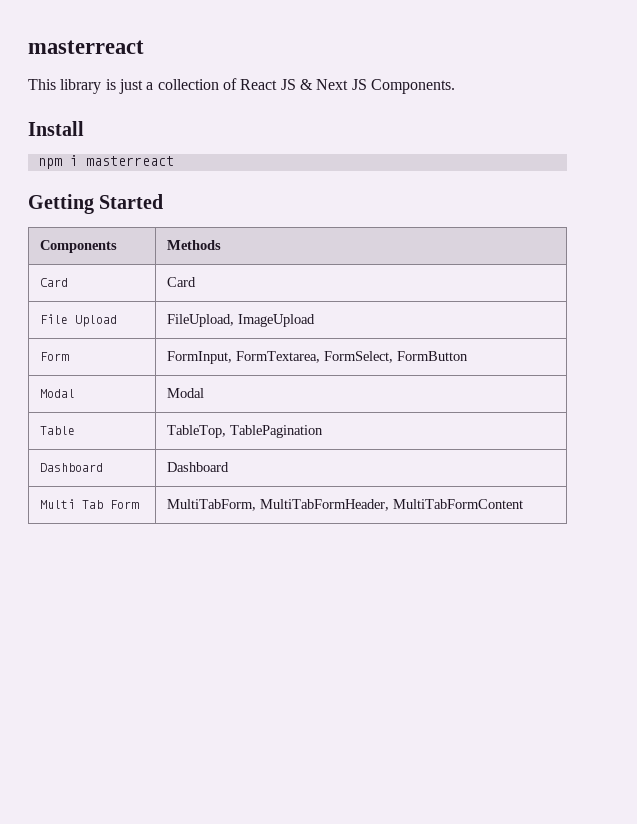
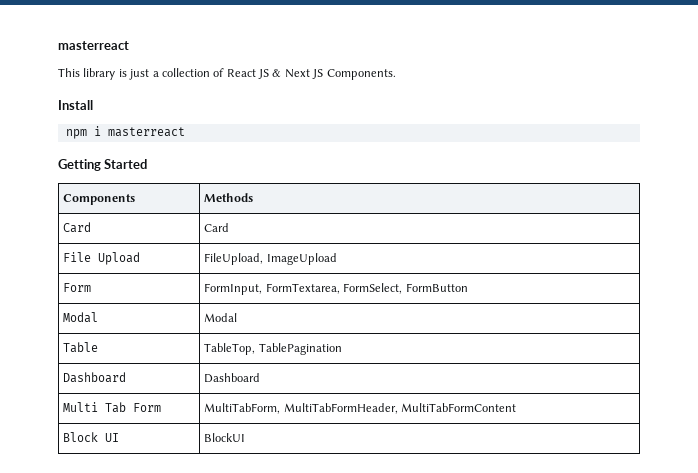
+ Block UI | BlockUI

